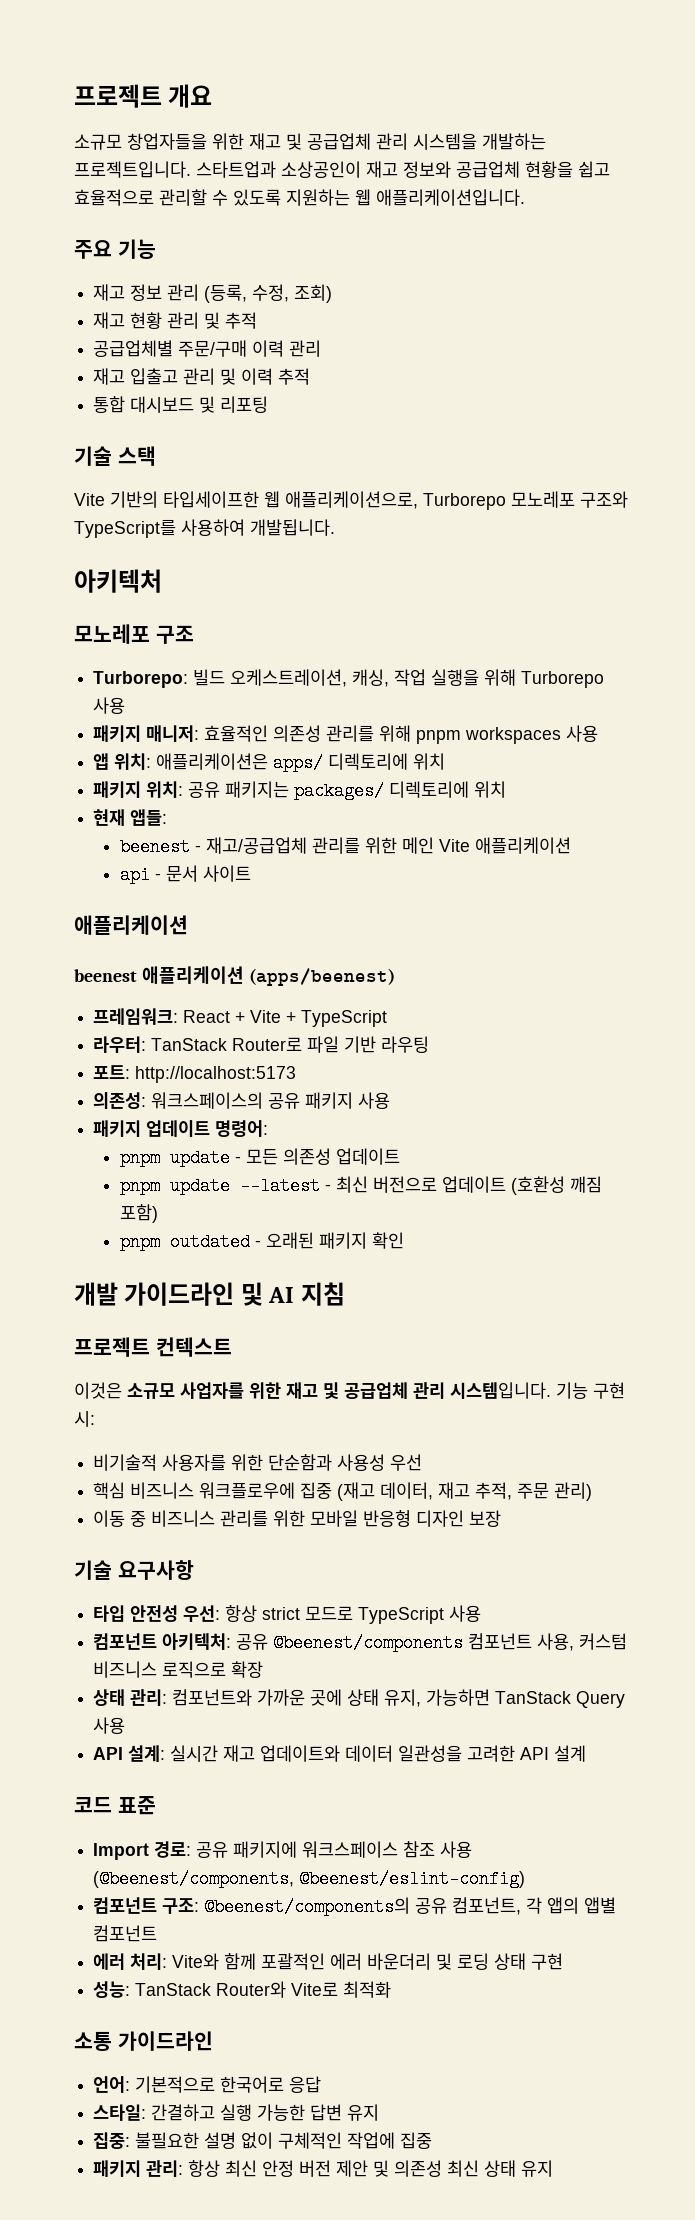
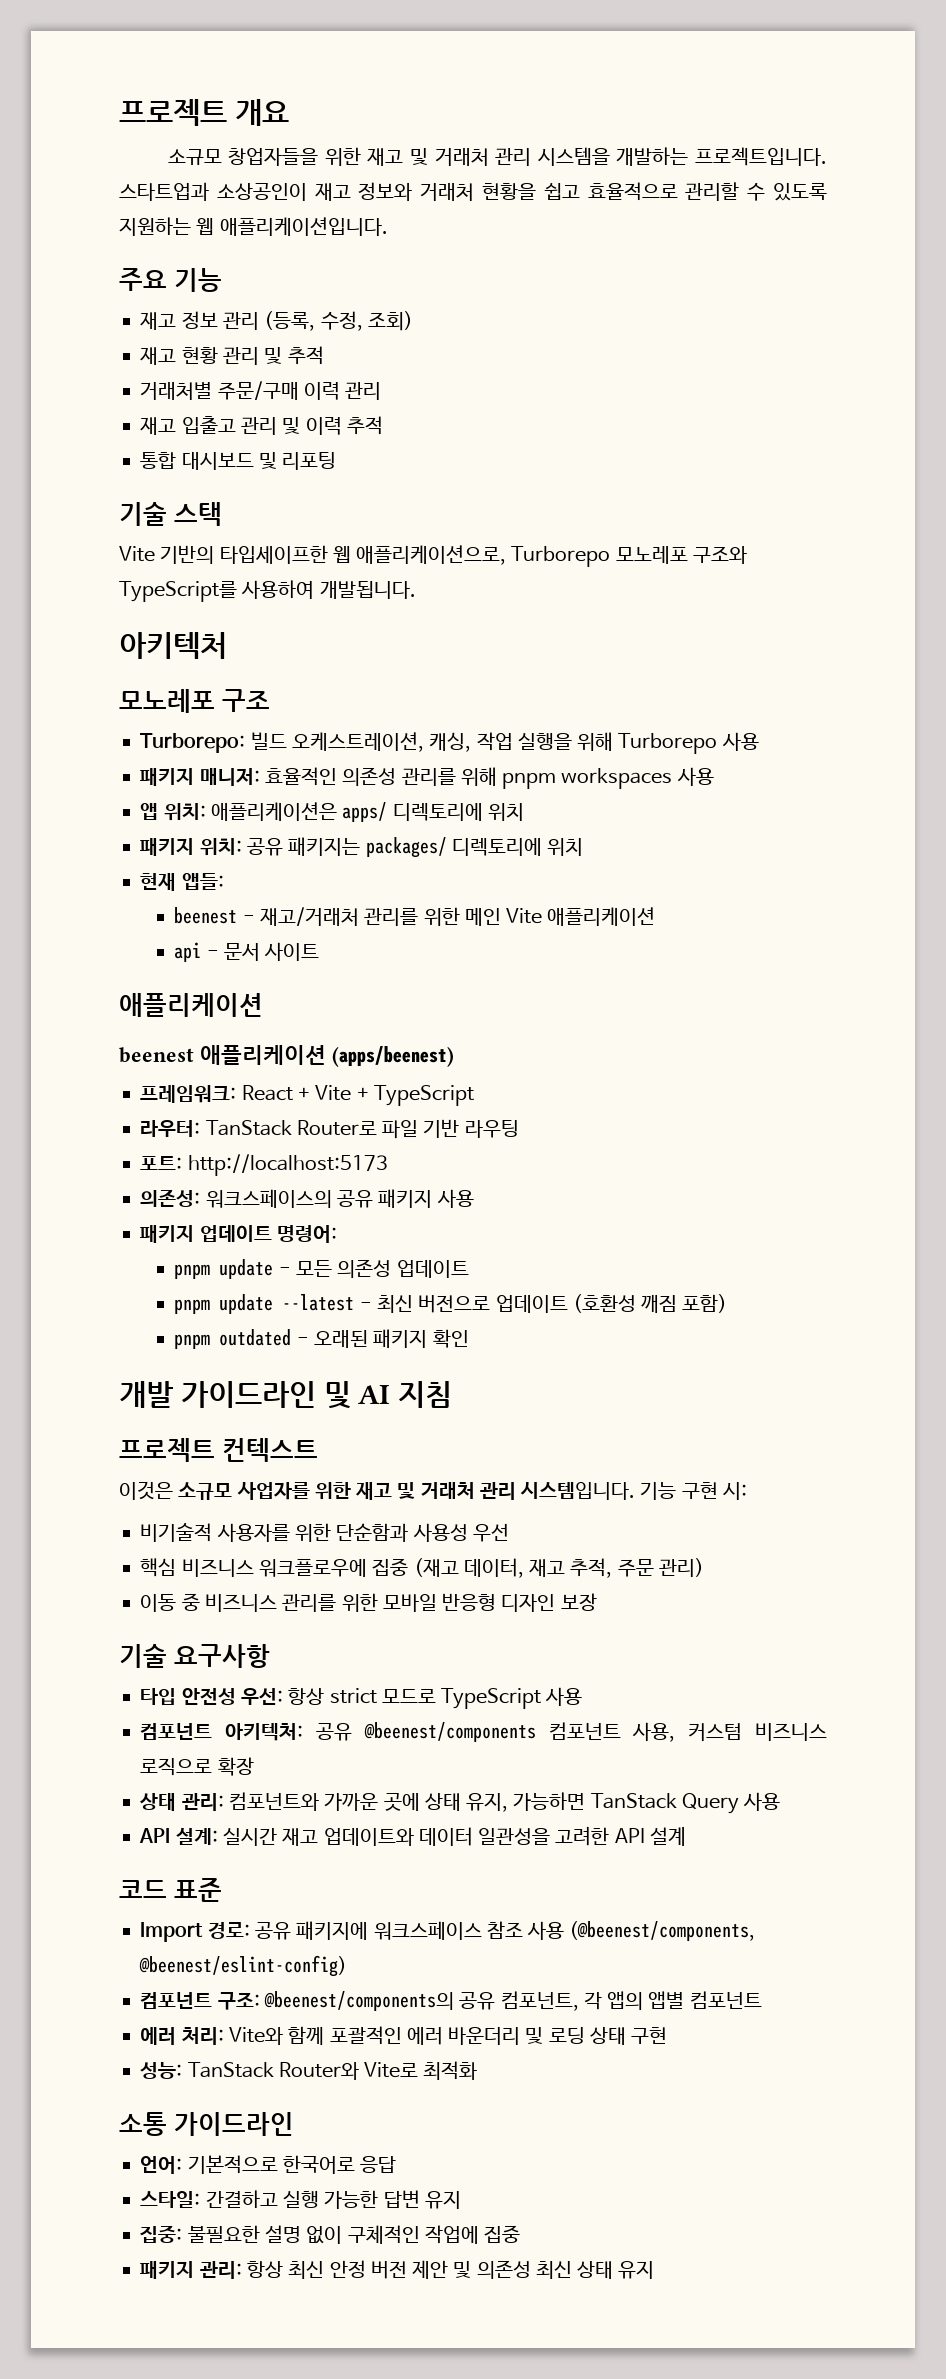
- 소규모 창업자들을 위한 재고 및 공급업체 관리 시스템을 개발하는 프로젝트입니다.
+ 소규모 창업자들을 위한 재고 및 거래처 관리 시스템을 개발하는 프로젝트입니다.
- 스타트업과 소상공인이 재고 정보와 공급업체 현황을 쉽고 효율적으로 관리할 수 있도록 지원하는 웹 애플리케이션입니다.
+ 스타트업과 소상공인이 재고 정보와 거래처 현황을 쉽고 효율적으로 관리할 수 있도록 지원하는 웹 애플리케이션입니다.
- 공급업체별 주문/구매 이력 관리
+ 거래처별 주문/구매 이력 관리
- beenest - 재고/공급업체 관리를 위한 메인 Vite 애플리케이션
+ beenest - 재고/거래처 관리를 위한 메인 Vite 애플리케이션
- 이것은 소규모 사업자를 위한 재고 및 공급업체 관리 시스템입니다.
+ 이것은 소규모 사업자를 위한 재고 및 거래처 관리 시스템입니다.

